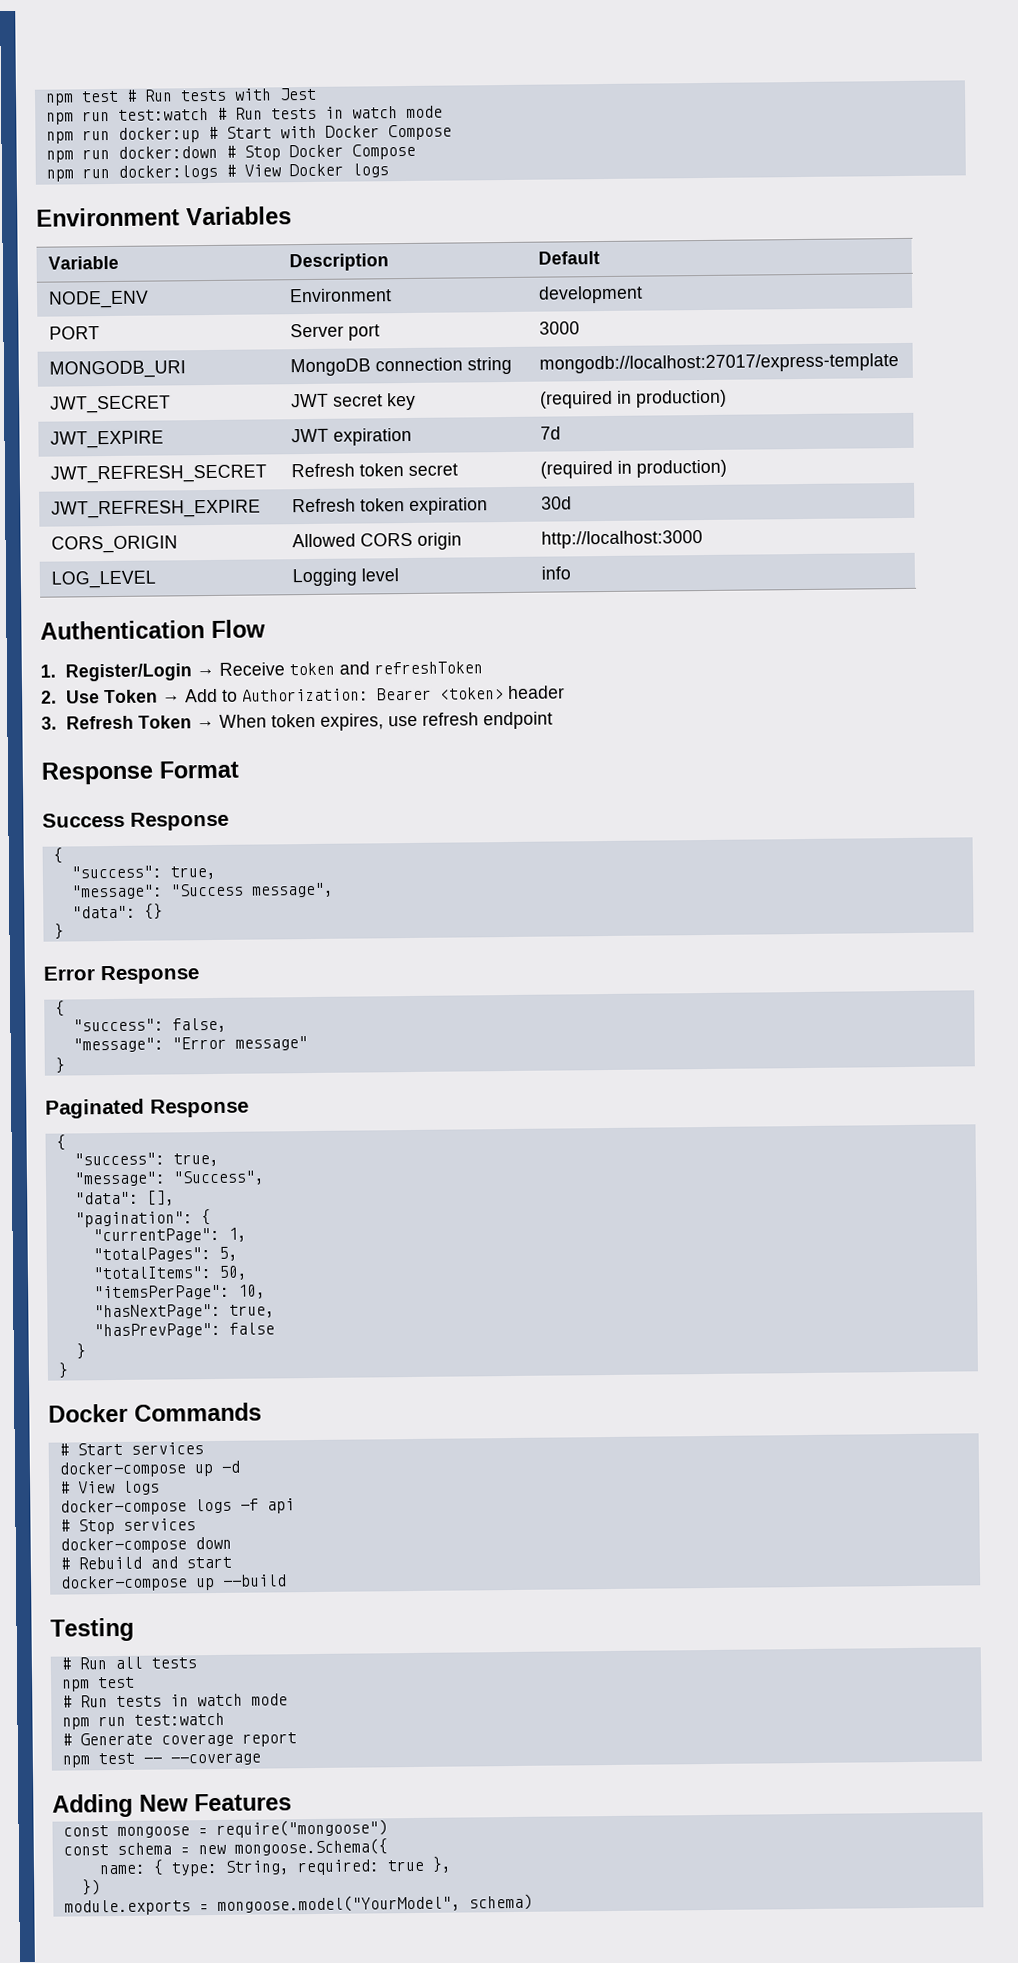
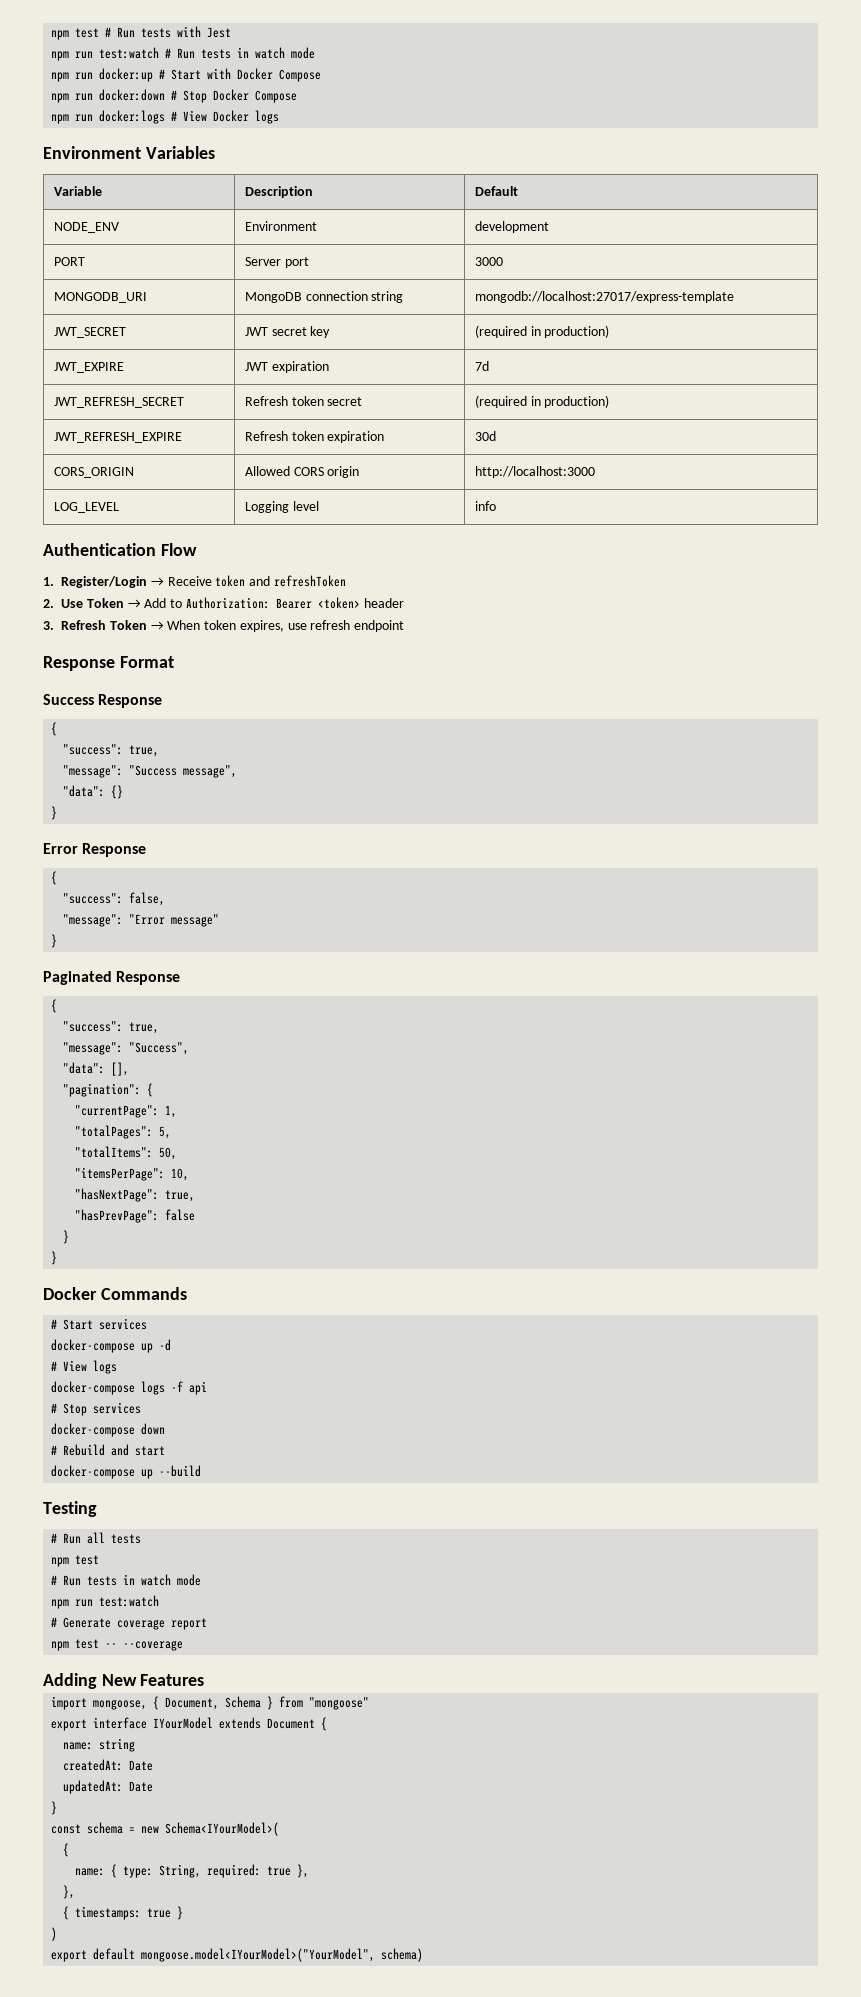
- const mongoose = require("mongoose")
+ import mongoose, { Document, Schema } from "mongoose"
+ export interface IYourModel extends Document {
+ name: string
+ createdAt: Date
+ updatedAt: Date
+ }
- const schema = new mongoose.Schema({
+ const schema = new Schema<IYourModel>(
+ {
  name: { type: String, required: true },
- })
- module.exports = mongoose.model("YourModel", schema)
+ },
+ { timestamps: true }
+ )
+ export default mongoose.model<IYourModel>("YourModel", schema)

